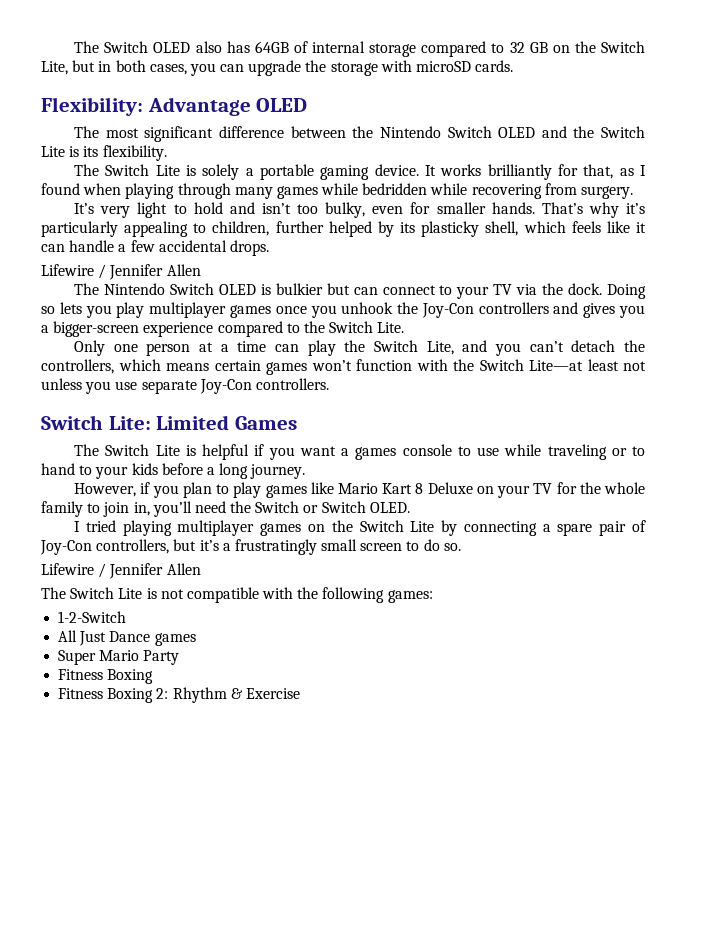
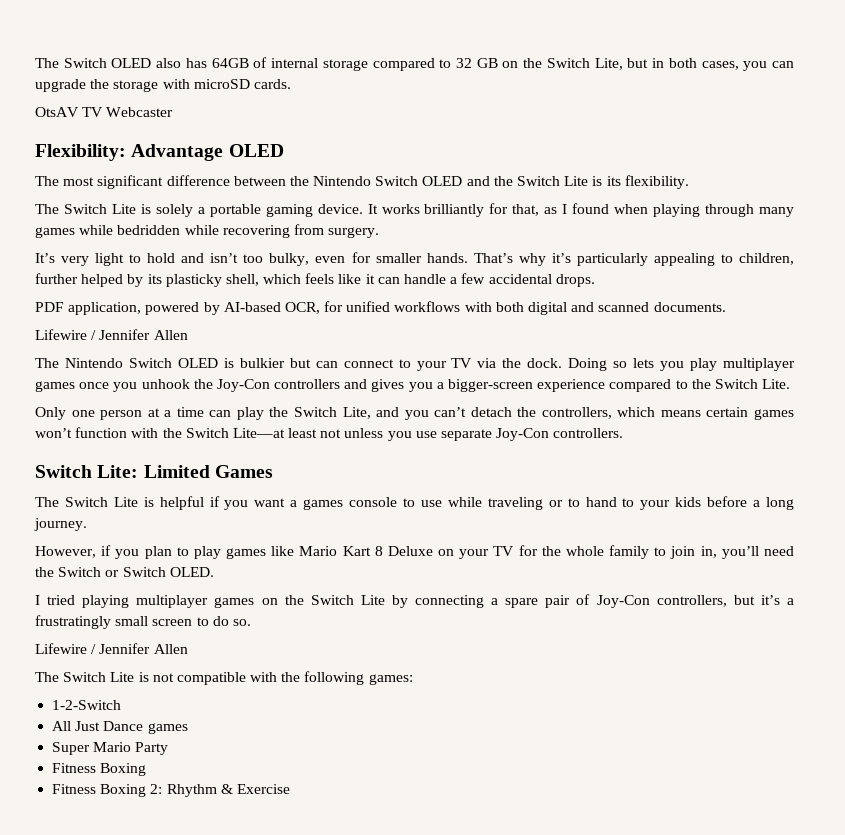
+ OtsAV TV Webcaster
+ PDF application, powered by AI-based OCR, for unified workflows with both digital and scanned documents.

